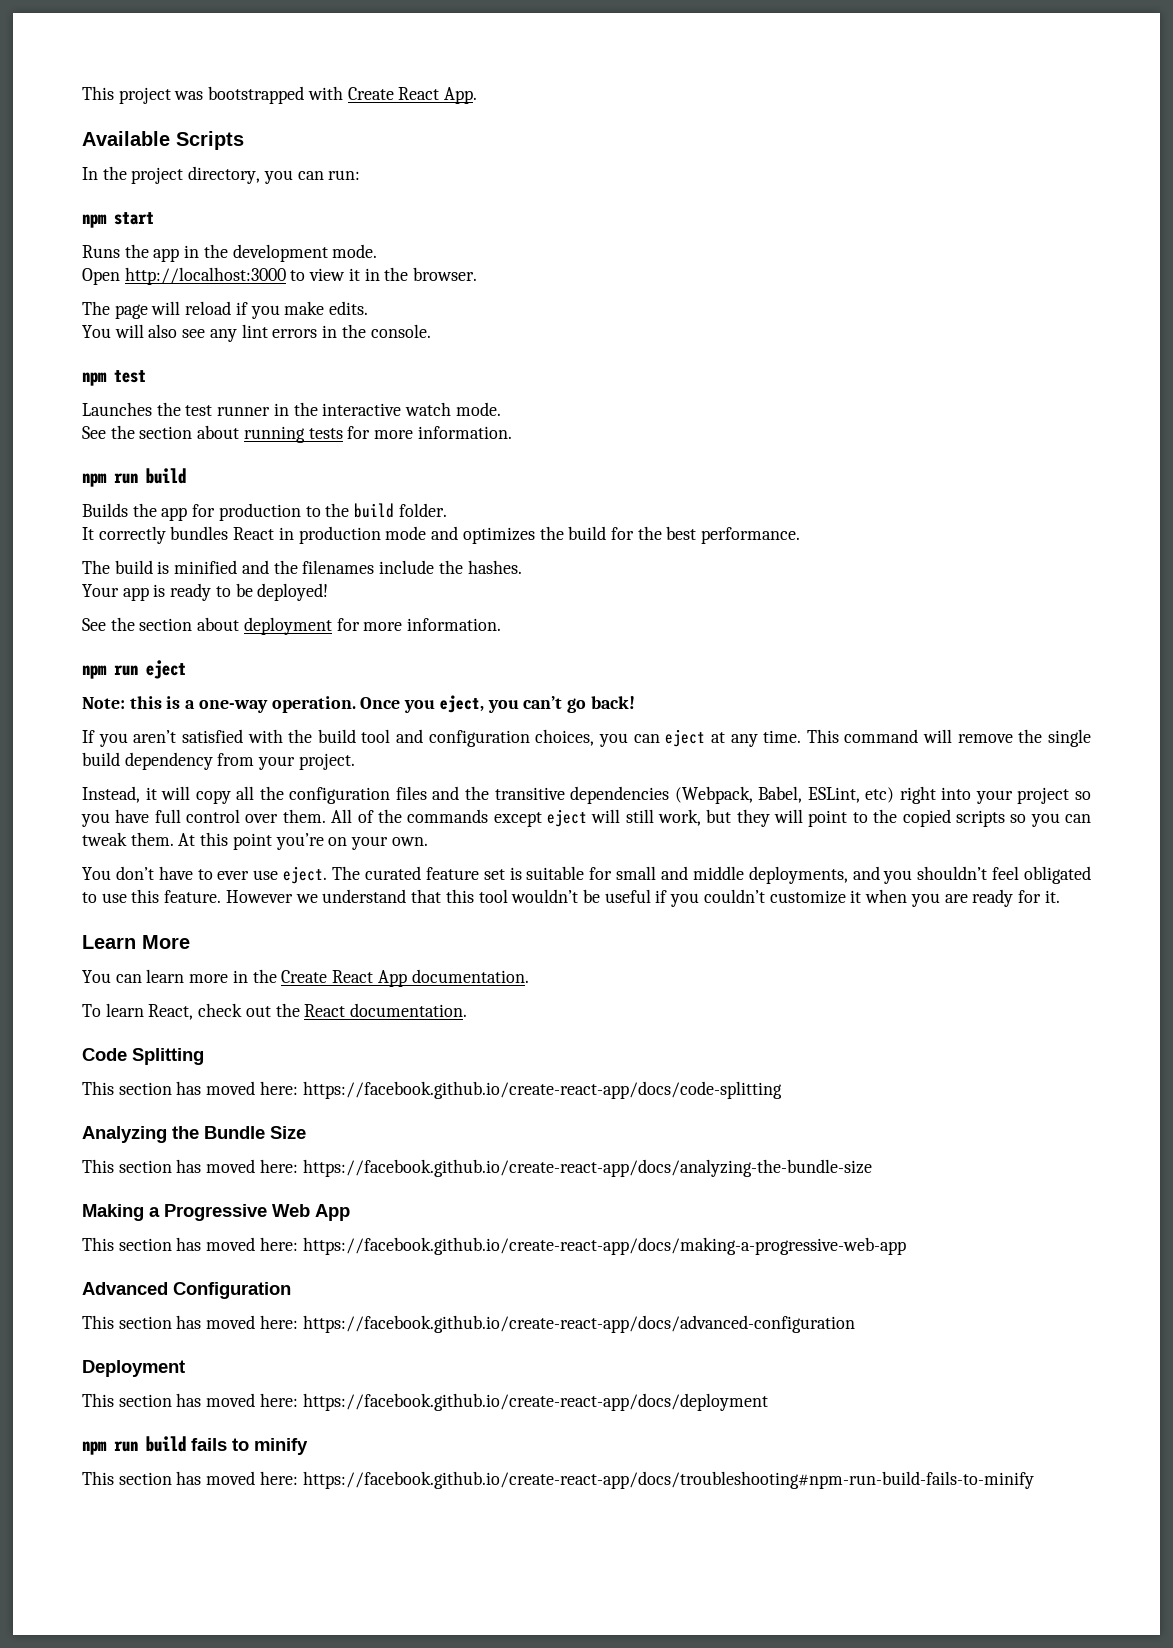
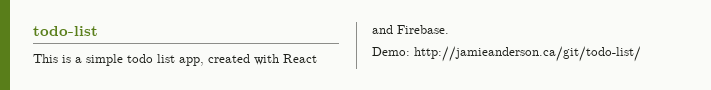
- This project was bootstrapped with Create React App.
- Available Scripts
- In the project directory, you can run:
- npm start
- Runs the app in the development mode.
- Open http://localhost:3000 to view it in the browser.
- The page will reload if you make edits.
- You will also see any lint errors in the console.
- npm test
- Launches the test runner in the interactive watch mode.
- See the section about running tests for more information.
- npm run build
- Builds the app for production to the build folder.
- It correctly bundles React in production mode and optimizes the build for the best performance.
- The build is minified and the filenames include the hashes.
- Your app is ready to be deployed!
- See the section about deployment for more information.
- npm run eject
- Note: this is a one-way operation. Once you eject, you can’t go back!
- If you aren’t satisfied with the build tool and configuration choices, you can eject at any time. This command will remove the single build dependency from your project.
- Instead, it will copy all the configuration files and the transitive dependencies (Webpack, Babel, ESLint, etc) right into your project so you have full control over them. All of the commands except eject will still work, but they will point to the copied scripts so you can tweak them. At this point you’re on your own.
- You don’t have to ever use eject. The curated feature set is suitable for small and middle deployments, and you shouldn’t feel obligated to use this feature. However we understand that this tool wouldn’t be useful if you couldn’t customize it when you are ready for it.
- Learn More
- You can learn more in the Create React App documentation.
- To learn React, check out the React documentation.
- Code Splitting
- This section has moved here: https://facebook.github.io/create-react-app/docs/code-splitting
- Analyzing the Bundle Size
- This section has moved here: https://facebook.github.io/create-react-app/docs/analyzing-the-bundle-size
- Making a Progressive Web App
- This section has moved here: https://facebook.github.io/create-react-app/docs/making-a-progressive-web-app
- Advanced Configuration
- This section has moved here: https://facebook.github.io/create-react-app/docs/advanced-configuration
- Deployment
- This section has moved here: https://facebook.github.io/create-react-app/docs/deployment
- npm run build fails to minify
- This section has moved here: https://facebook.github.io/create-react-app/docs/troubleshooting#npm-run-build-fails-to-minify
+ todo-list
+ This is a simple todo list app, created with React and Firebase.
+ Demo: http://jamieanderson.ca/git/todo-list/

